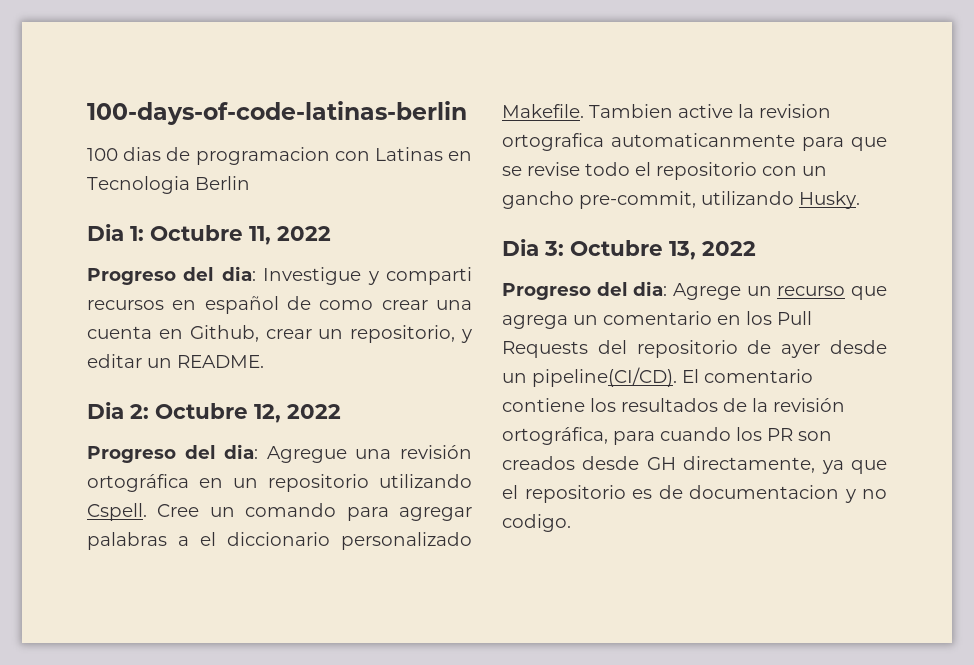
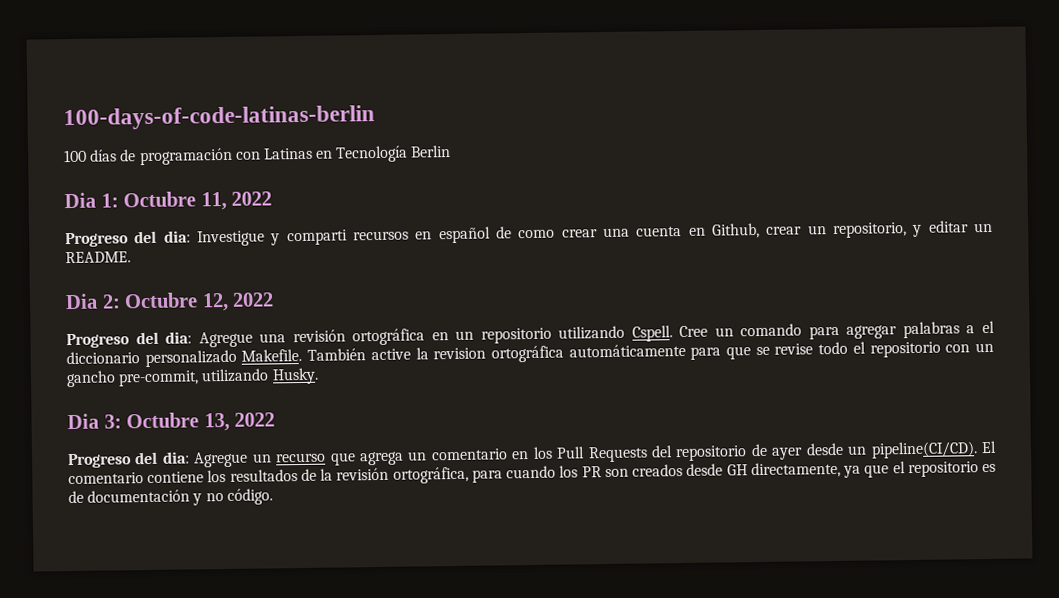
- 100 dias de programacion con Latinas en Tecnologia Berlin
+ 100 días de programación con Latinas en Tecnología Berlin
- Tambien active la revision ortografica automaticanmente para que se revise todo el repositorio con un gancho pre-commit, utilizando Husky.
+ También active la revision ortográfica automáticamente para que se revise todo el repositorio con un gancho pre-commit, utilizando Husky.
- Progreso del dia: Agrege un recurso que agrega un comentario en los Pull Requests del repositorio de ayer desde un pipeline(CI/CD).
+ Progreso del dia: Agregue un recurso que agrega un comentario en los Pull Requests del repositorio de ayer desde un pipeline(CI/CD).
- El comentario contiene los resultados de la revisión ortográfica, para cuando los PR son creados desde GH directamente, ya que el repositorio es de documentacion y no codigo.
+ El comentario contiene los resultados de la revisión ortográfica, para cuando los PR son creados desde GH directamente, ya que el repositorio es de documentación y no código.

